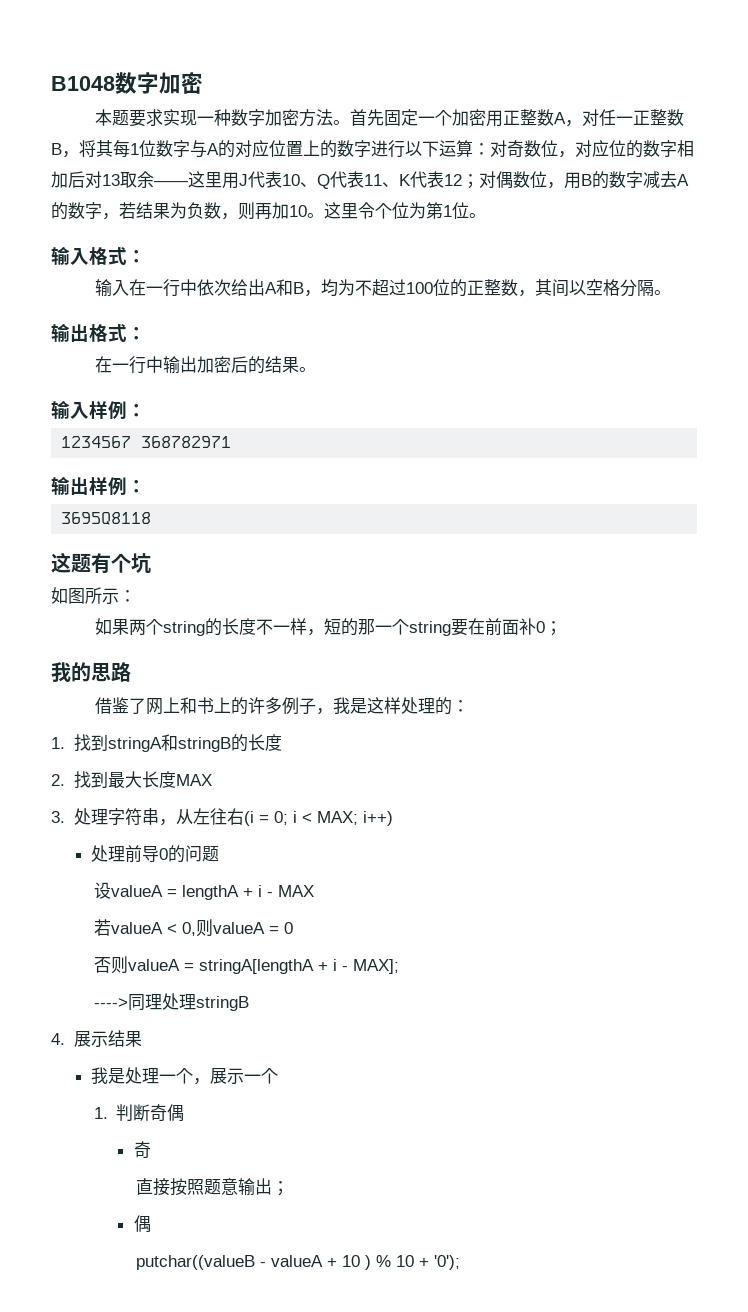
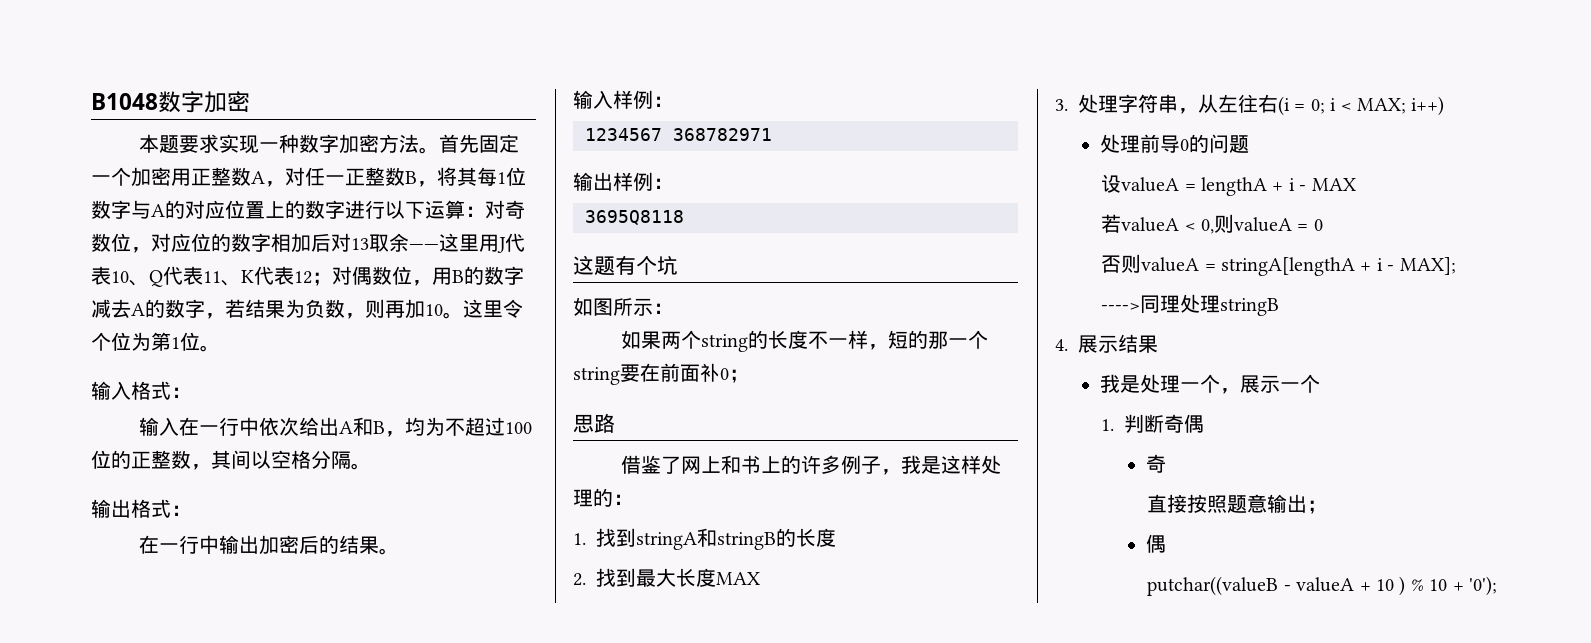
- 我的思路
+ 思路

